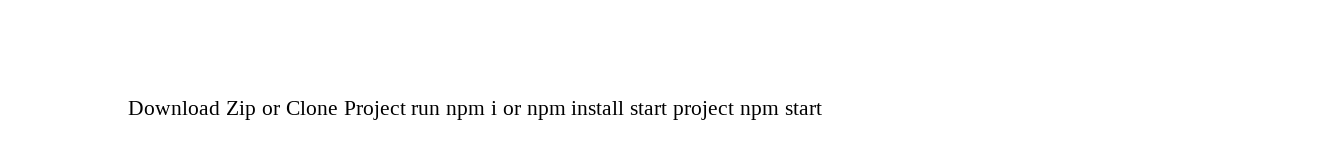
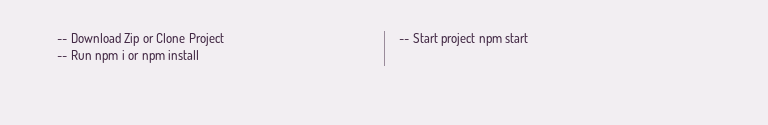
- Download Zip or Clone Project run npm i or npm install start project npm start
+ -- Download Zip or Clone Project
+ -- Run npm i or npm install
+ -- Start project npm start

